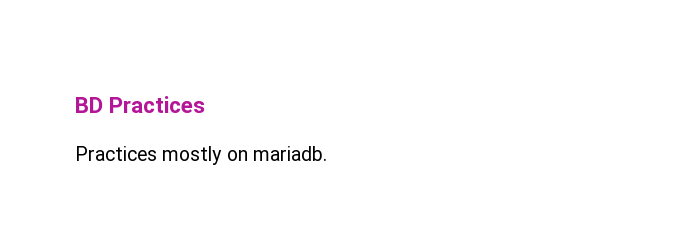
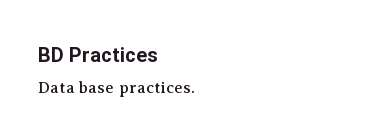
- Practices mostly on mariadb.
+ Data base practices.

